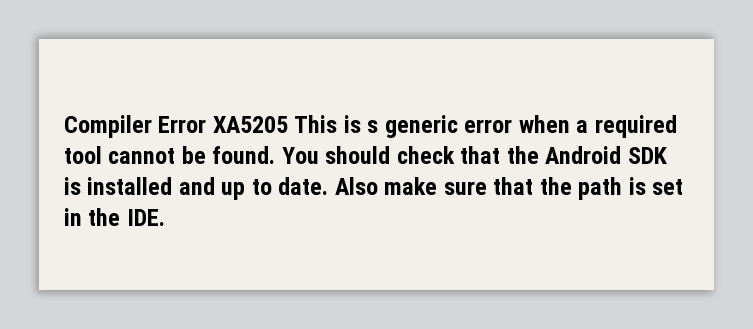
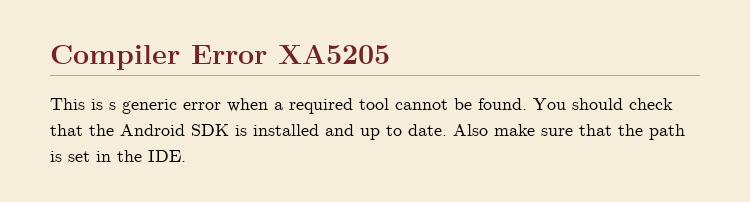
- Compiler Error XA5205 This is s generic error when a required tool cannot be found.
+ Compiler Error XA5205
+ This is s generic error when a required tool cannot be found.

